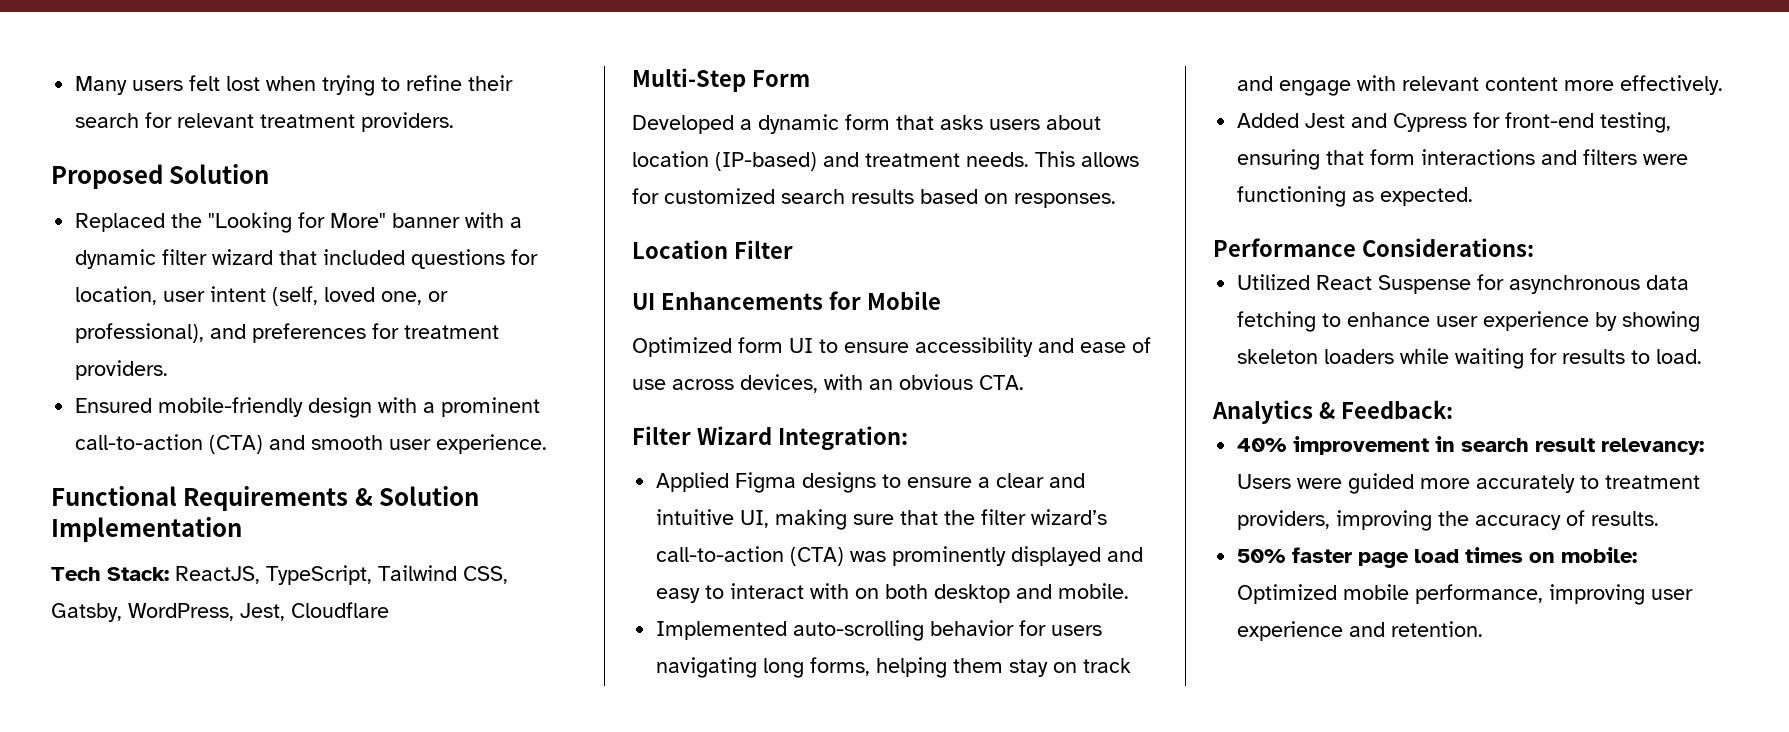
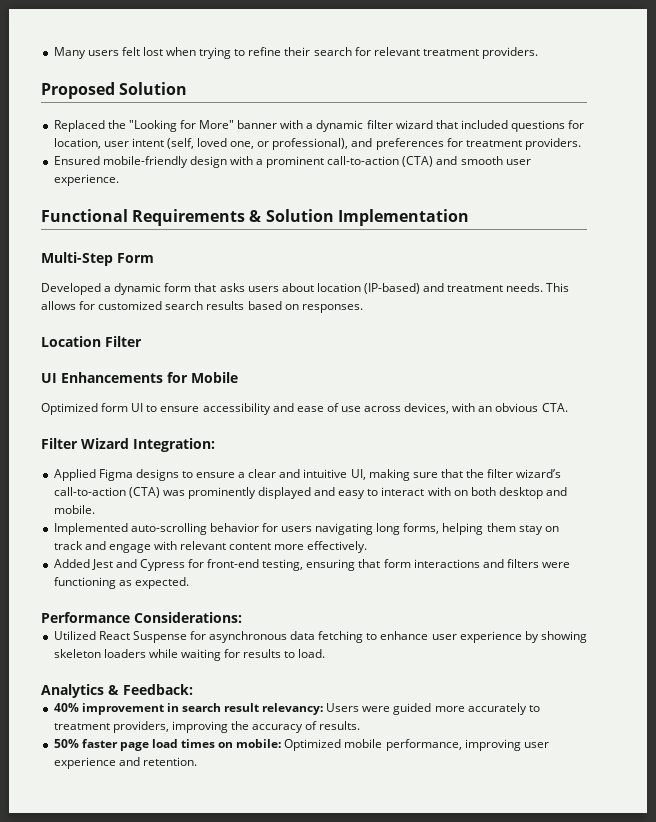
- Tech Stack: ReactJS, TypeScript, Tailwind CSS, Gatsby, WordPress, Jest, Cloudflare

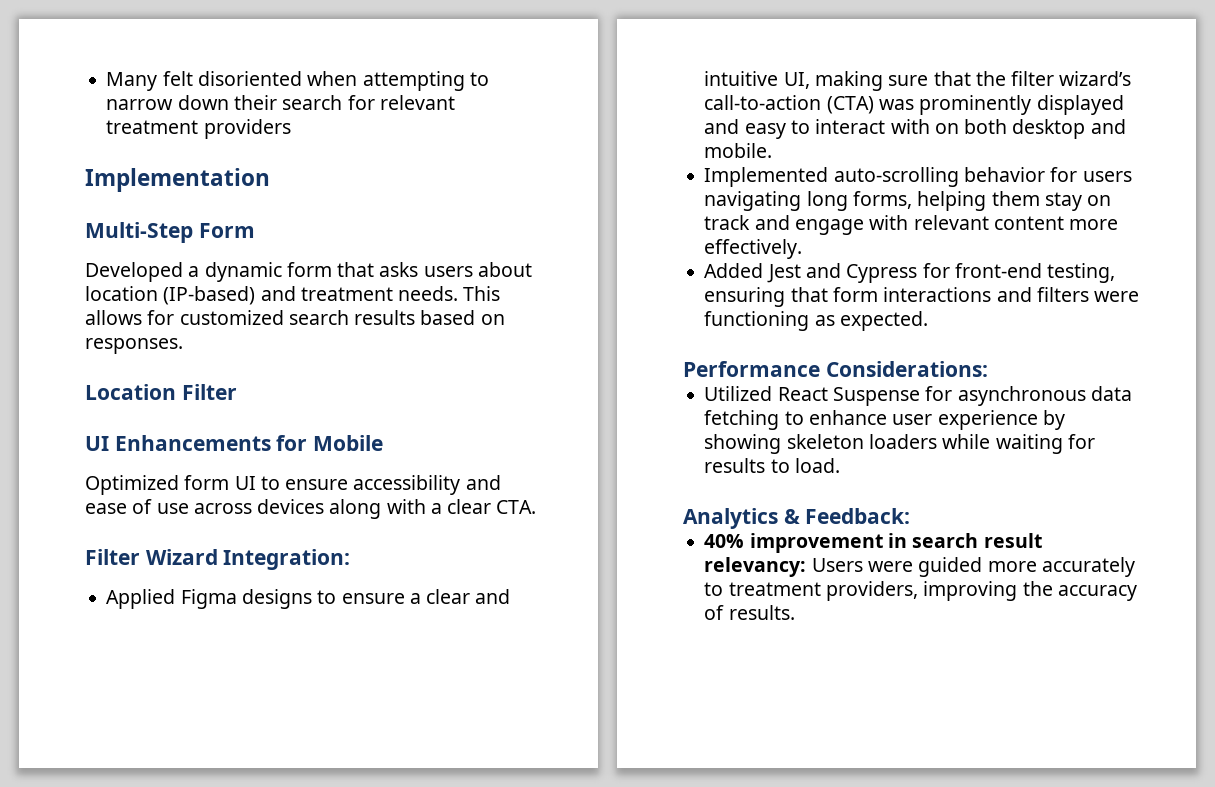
- Many users felt lost when trying to refine their search for relevant treatment providers.
- Proposed Solution
- Replaced the "Looking for More" banner with a dynamic filter wizard that included questions for location, user intent (self, loved one, or professional), and preferences for treatment providers.
- Ensured mobile-friendly design with a prominent call-to-action (CTA) and smooth user experience.
- Functional Requirements & Solution Implementation
+ Many felt disoriented when attempting to narrow down their search for relevant treatment providers
+ Implementation
- Optimized form UI to ensure accessibility and ease of use across devices, with an obvious CTA.
+ Optimized form UI to ensure accessibility and ease of use across devices along with a clear CTA.
- 50% faster page load times on mobile: Optimized mobile performance, improving user experience and retention.

